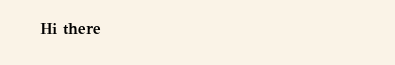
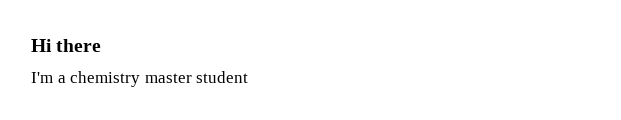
+ I'm a chemistry master student

